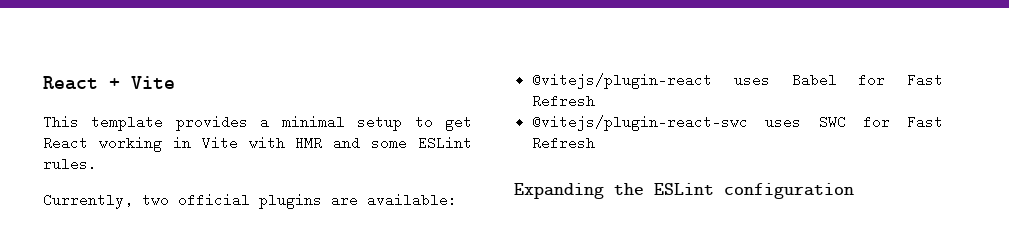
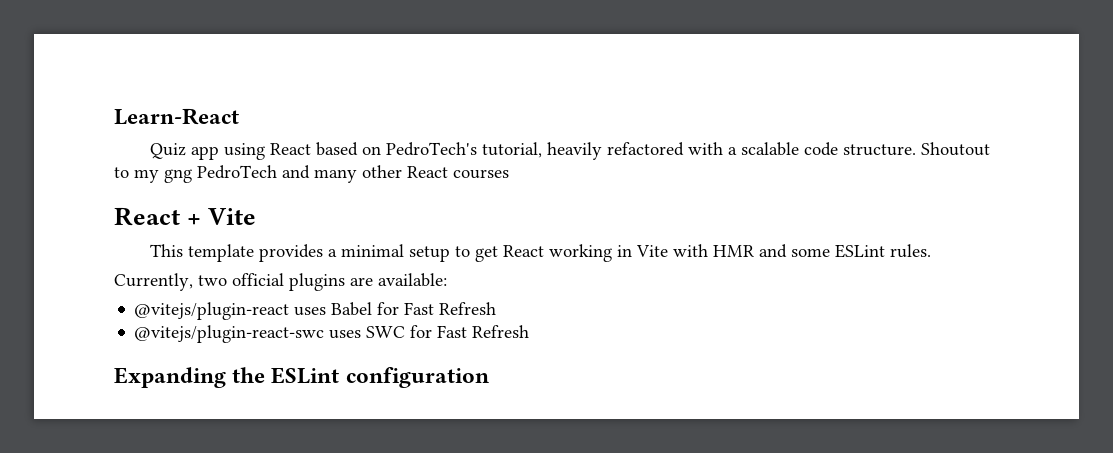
+ Learn-React
+ Quiz app using React based on PedroTech's tutorial, heavily refactored with a scalable code structure. Shoutout to my gng PedroTech and many other React courses

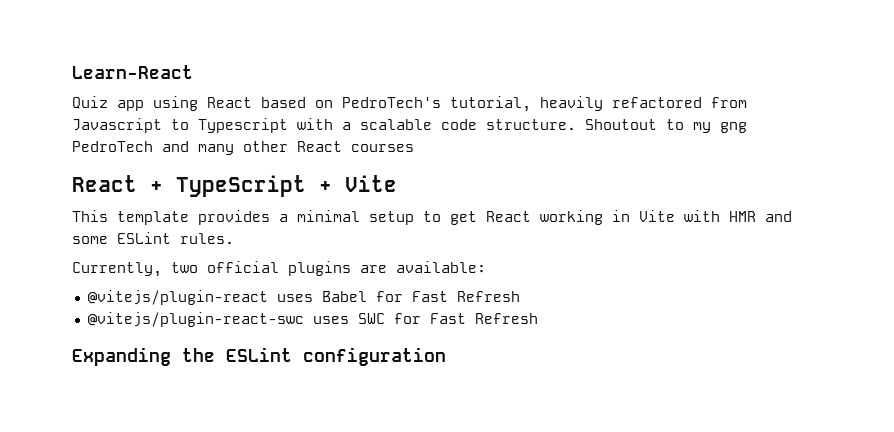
- Quiz app using React based on PedroTech's tutorial, heavily refactored with a scalable code structure.
+ Quiz app using React based on PedroTech's tutorial, heavily refactored from Javascript to Typescript with a scalable code structure.
- React + Vite
+ React + TypeScript + Vite

